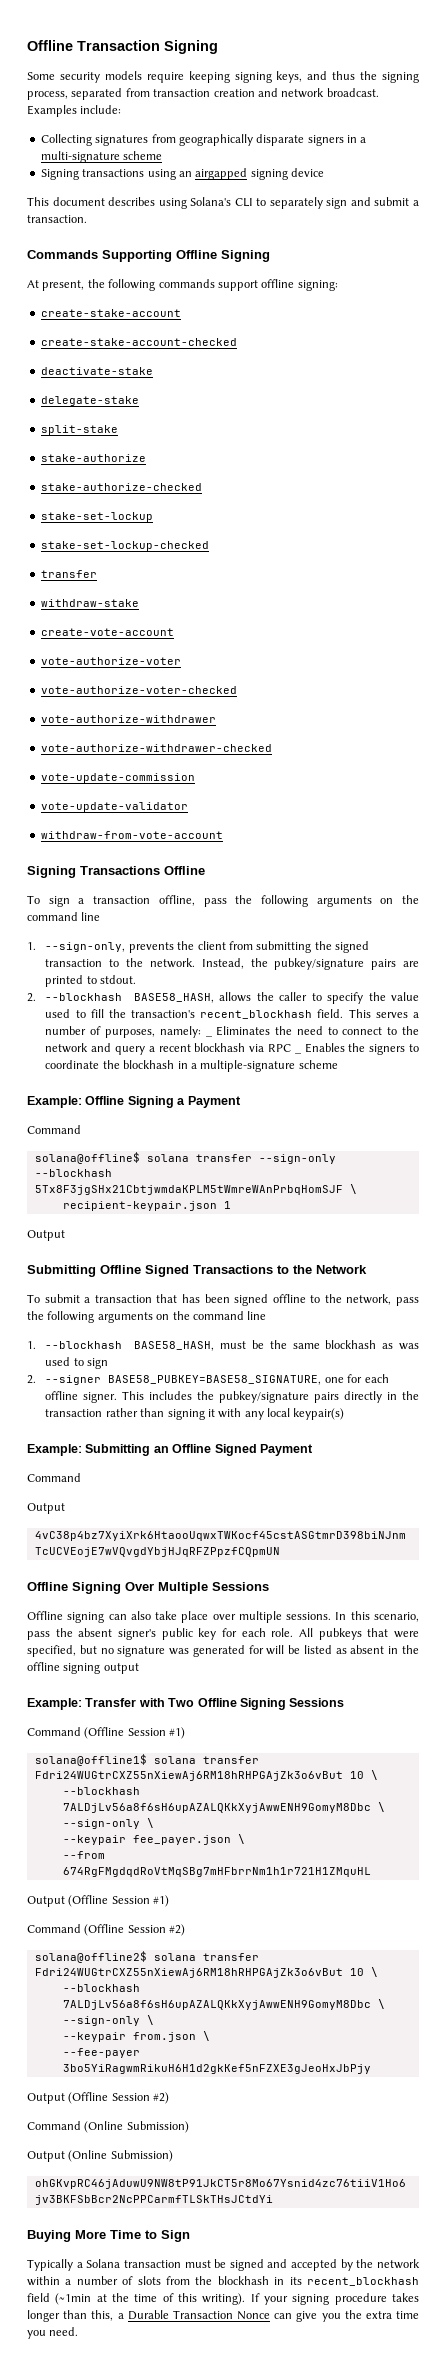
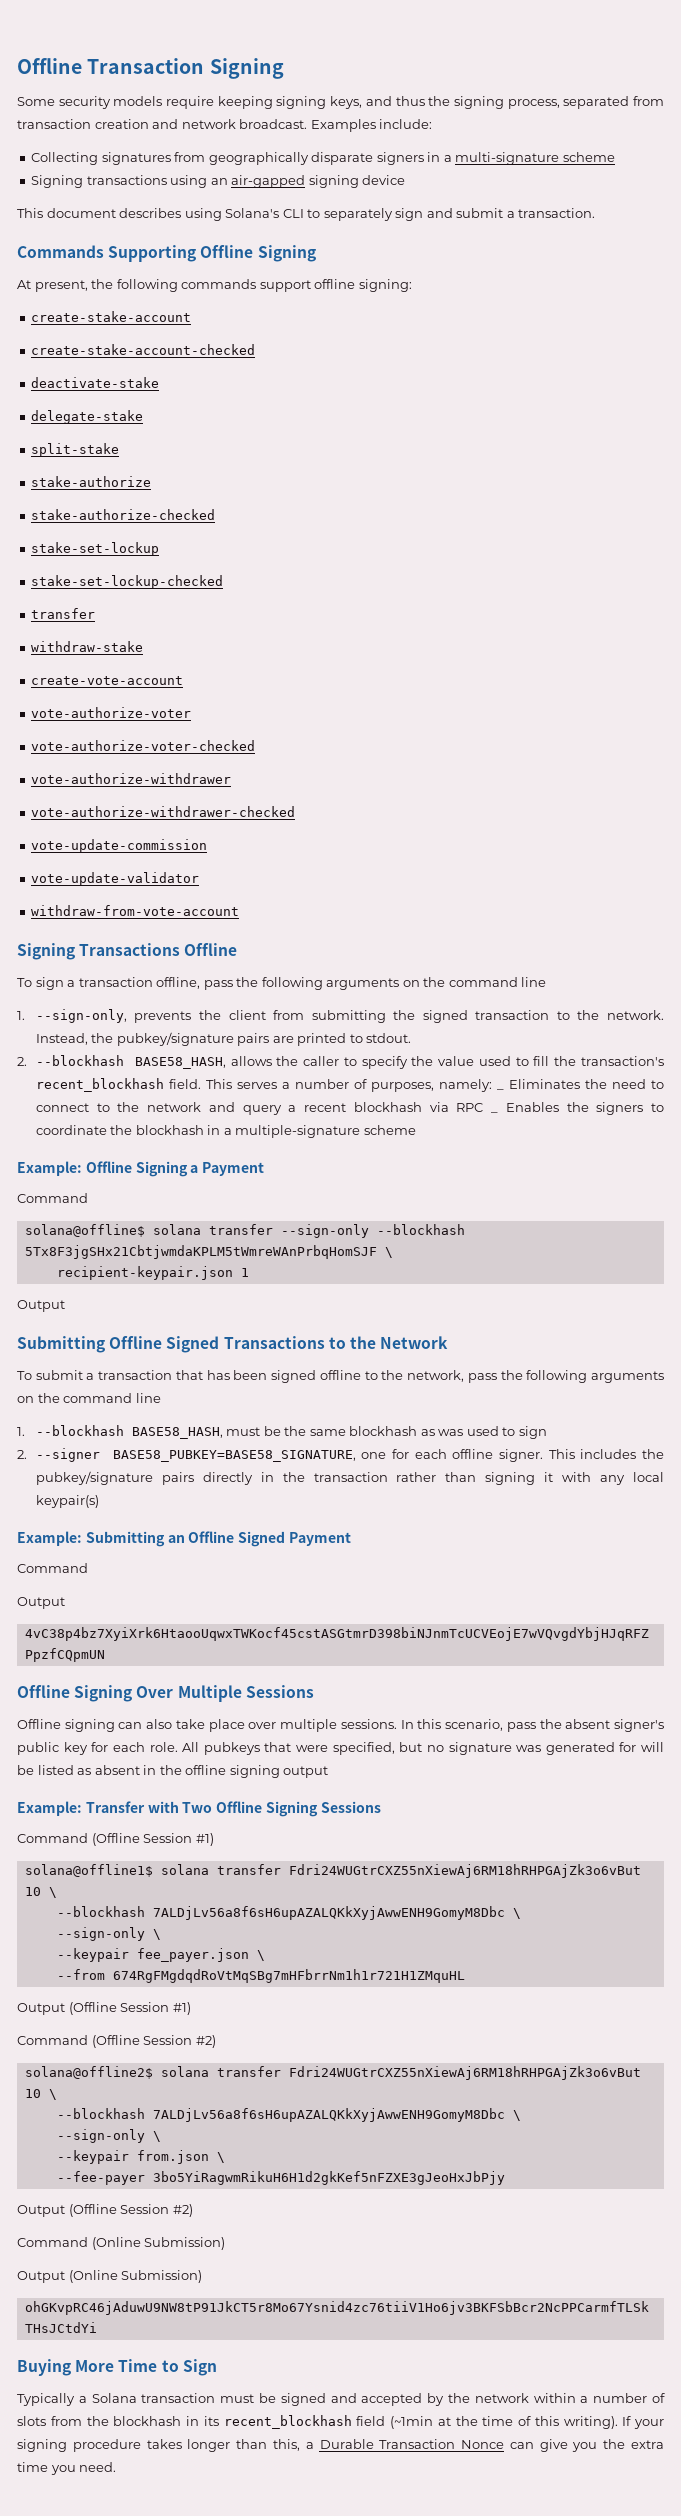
- Signing transactions using an airgapped signing device
+ Signing transactions using an air-gapped signing device

